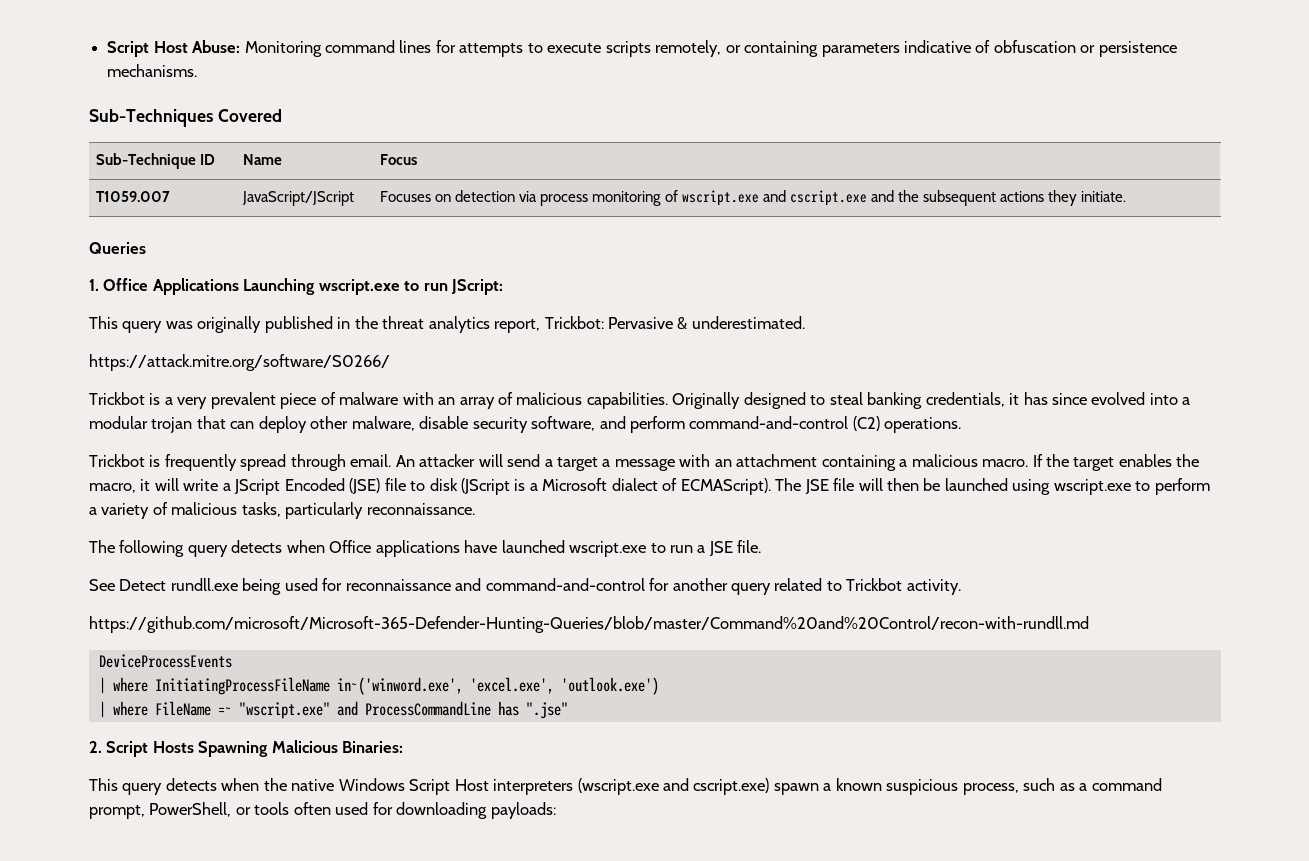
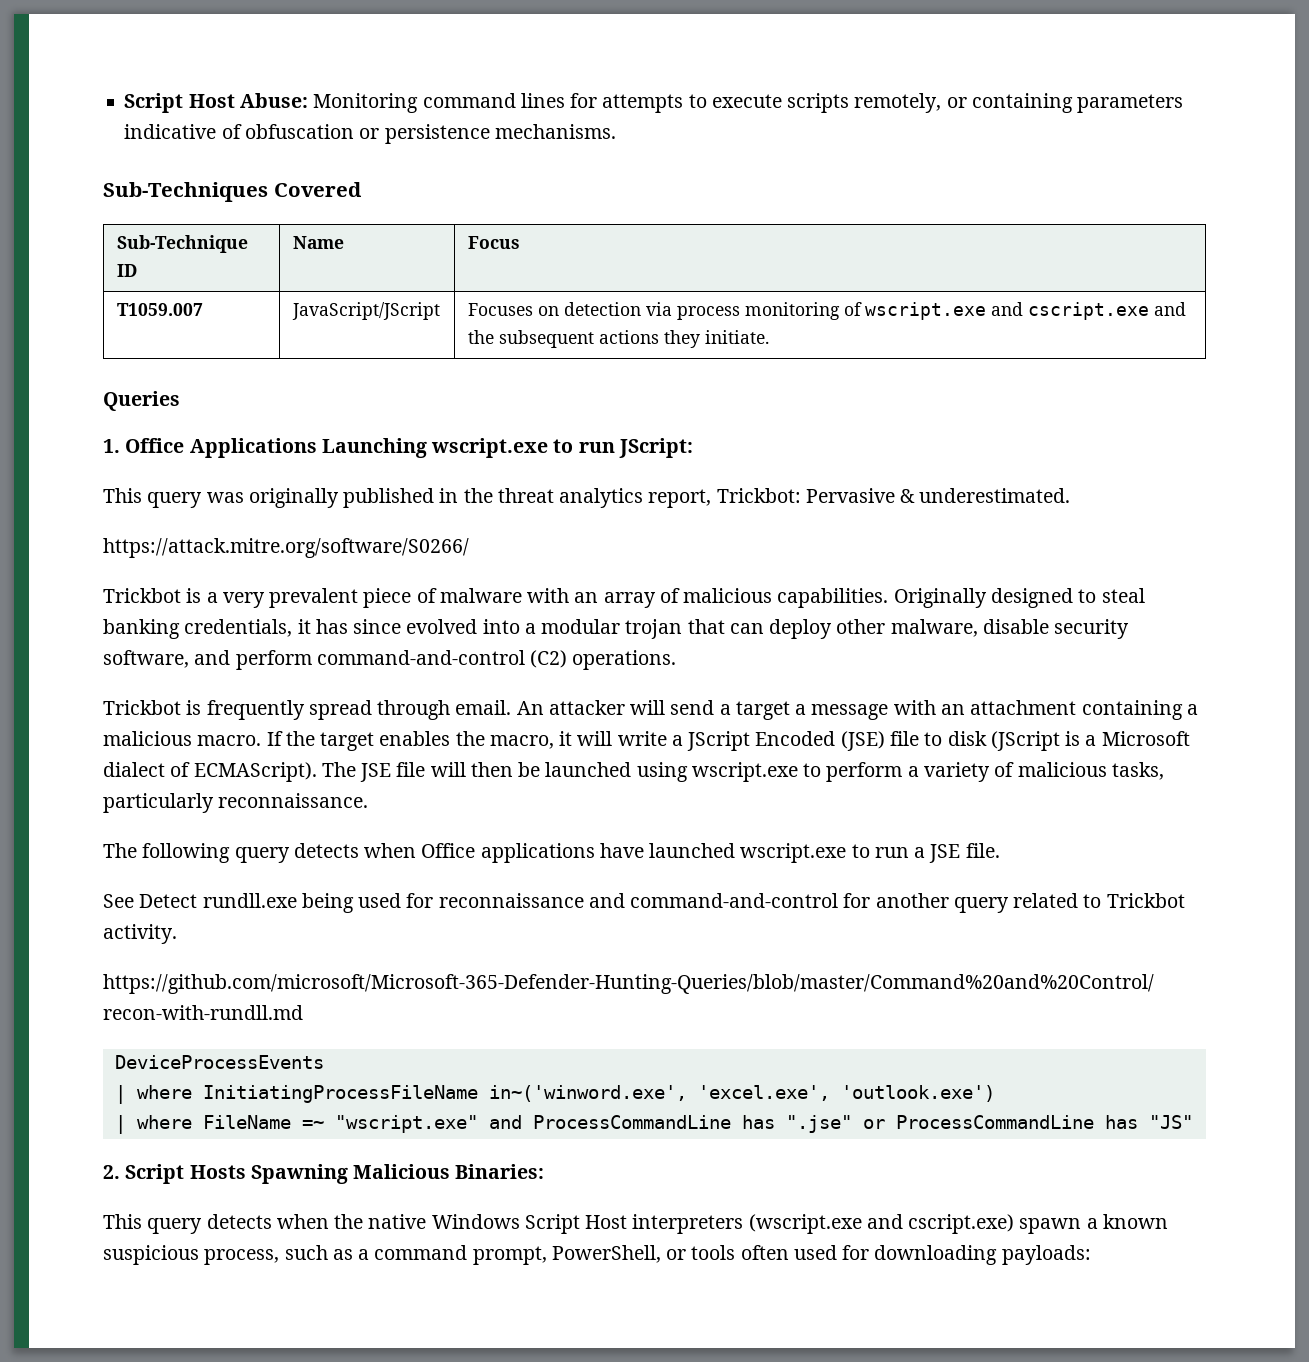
- | where FileName =~ "wscript.exe" and ProcessCommandLine has ".jse"
+ | where FileName =~ "wscript.exe" and ProcessCommandLine has ".jse" or ProcessCommandLine has "JS"

